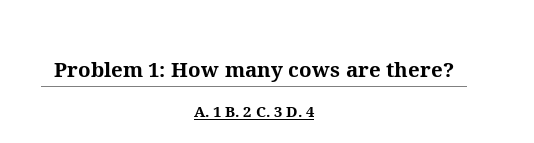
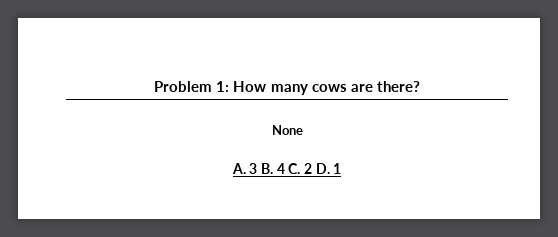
+ None
- A. 1 B. 2 C. 3 D. 4
+ A. 3 B. 4 C. 2 D. 1

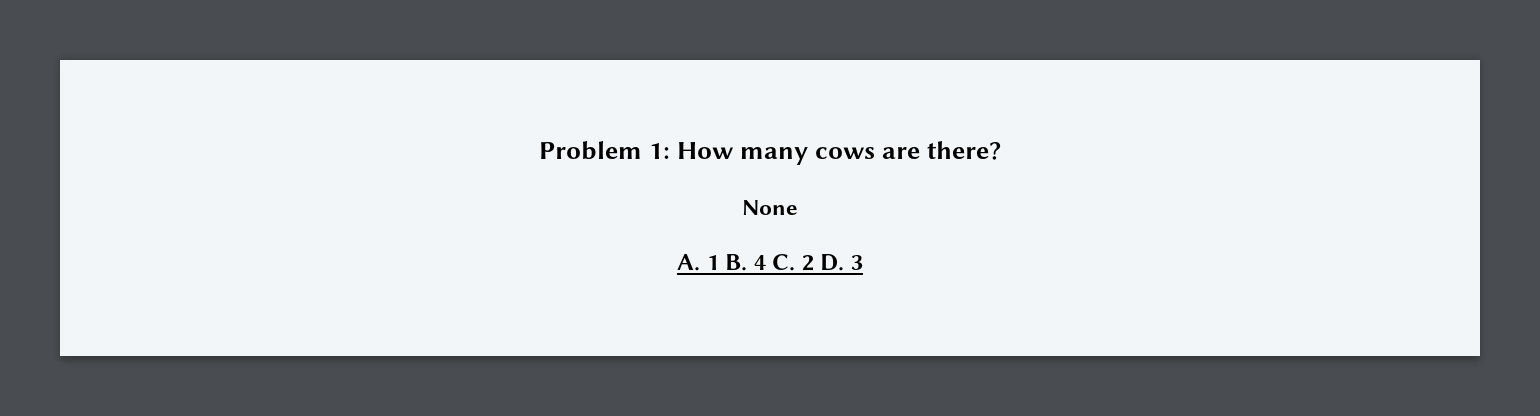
- A. 3 B. 4 C. 2 D. 1
+ A. 1 B. 4 C. 2 D. 3

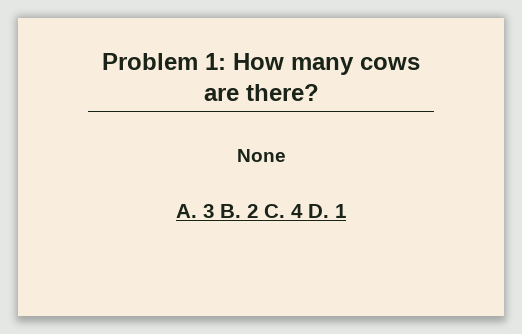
- A. 1 B. 4 C. 2 D. 3
+ A. 3 B. 2 C. 4 D. 1

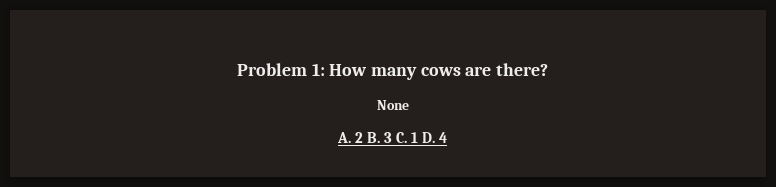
- A. 3 B. 2 C. 4 D. 1
+ A. 2 B. 3 C. 1 D. 4

